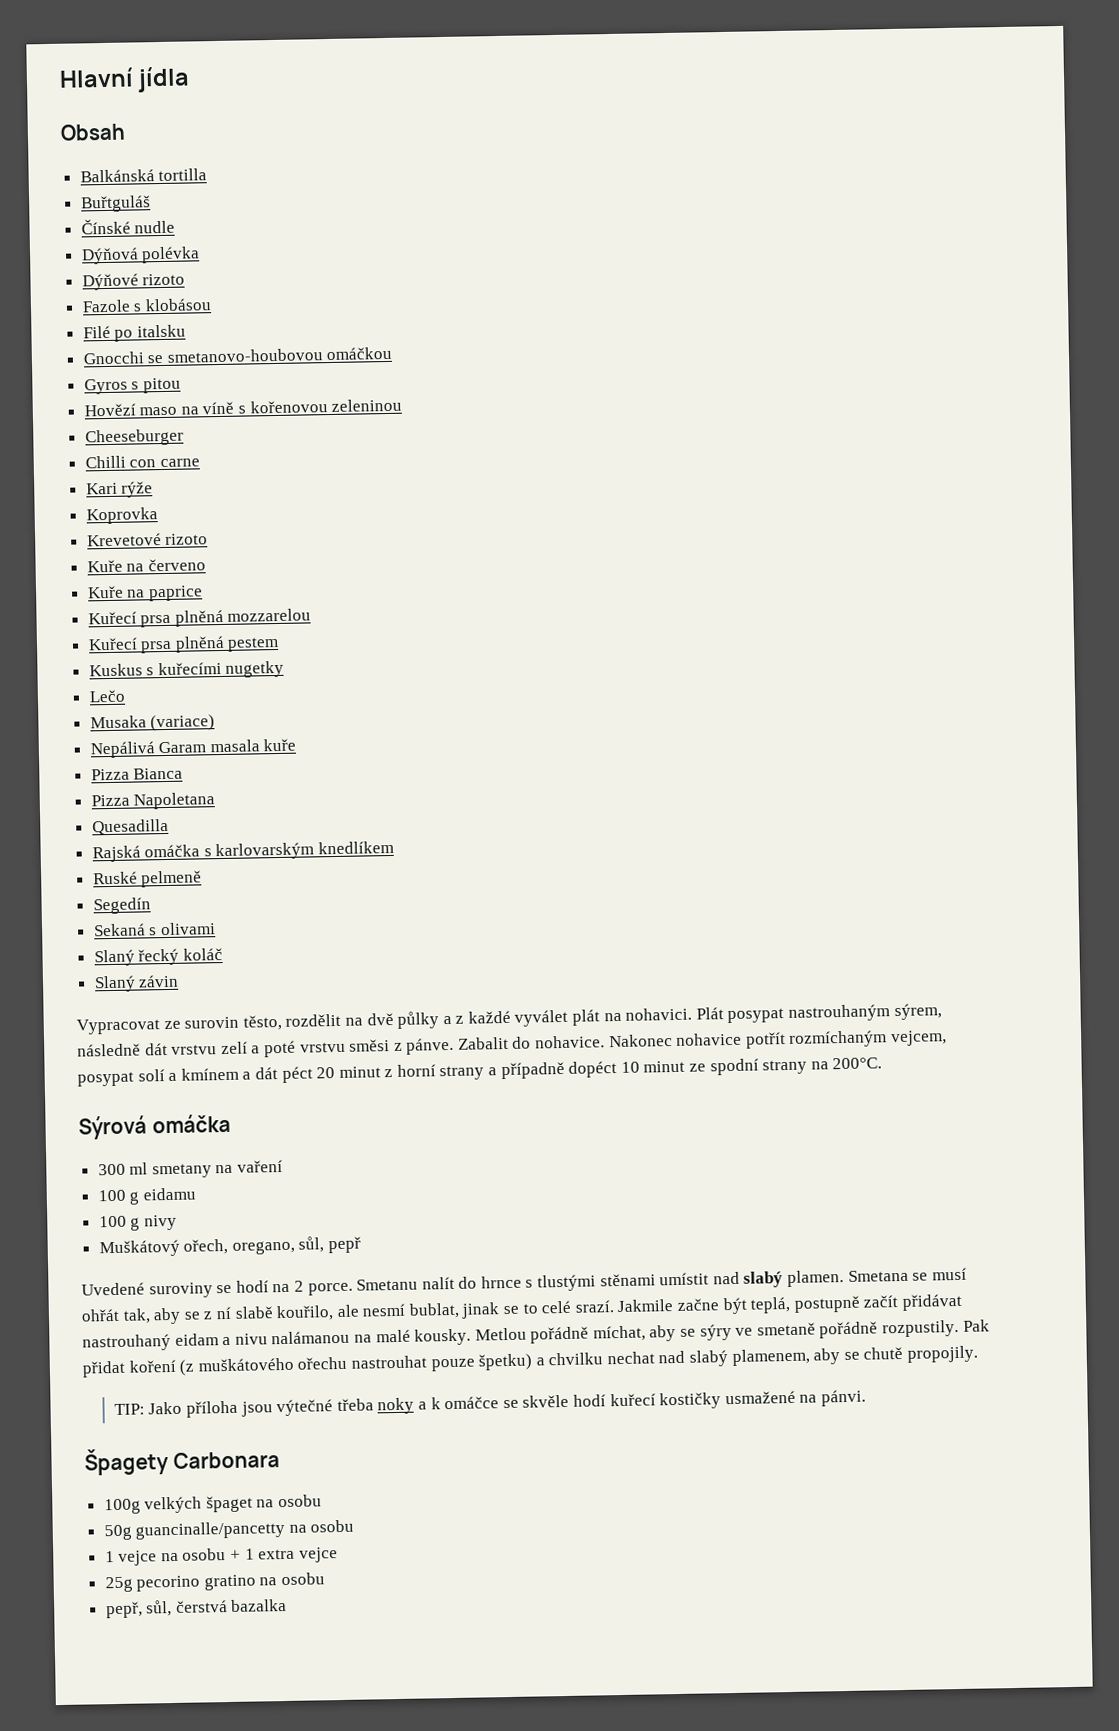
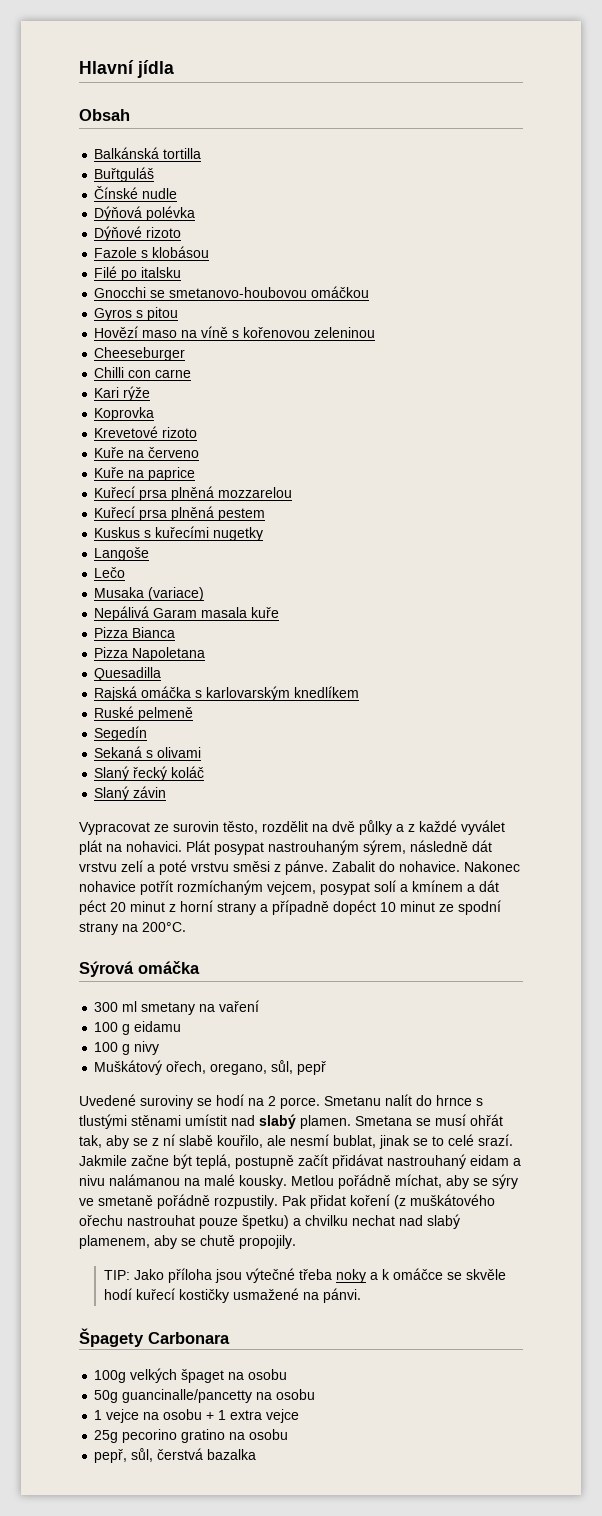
+ Langoše

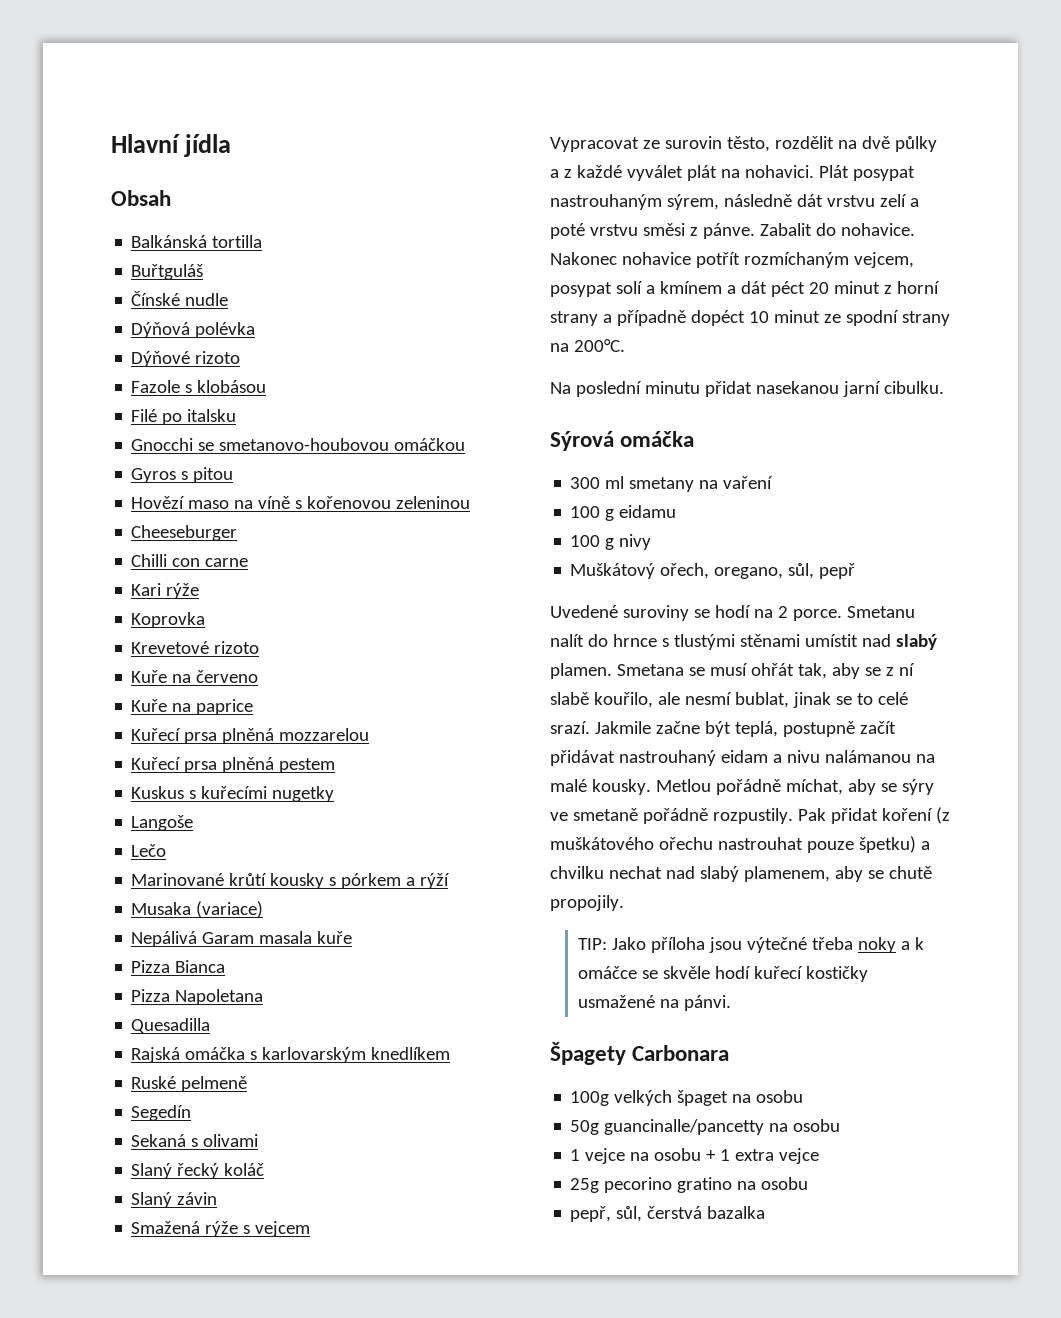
+ Marinované krůtí kousky s pórkem a rýží
+ Smažená rýže s vejcem
+ Na poslední minutu přidat nasekanou jarní cibulku.

